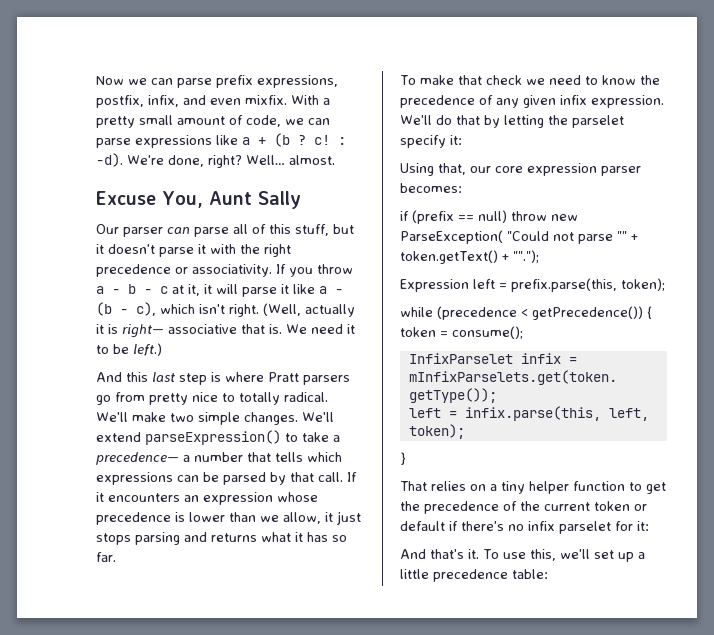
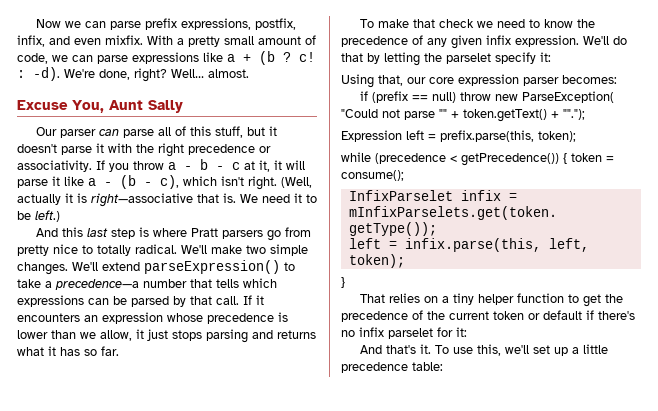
- (Well, actually it is right— associative that is.
+ (Well, actually it is right—associative that is.
- We'll extend parseExpression() to take a precedence— a number that tells which expressions can be parsed by that call.
+ We'll extend parseExpression() to take a precedence—a number that tells which expressions can be parsed by that call.

